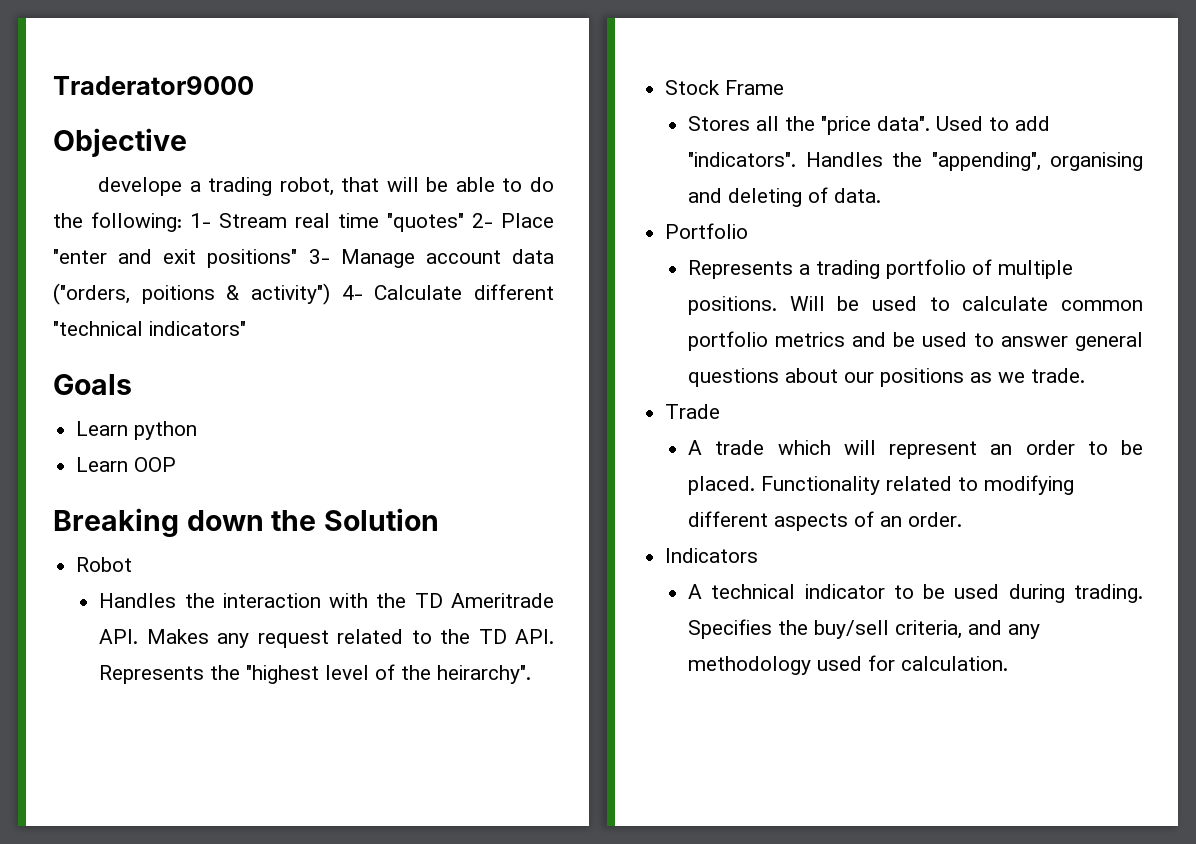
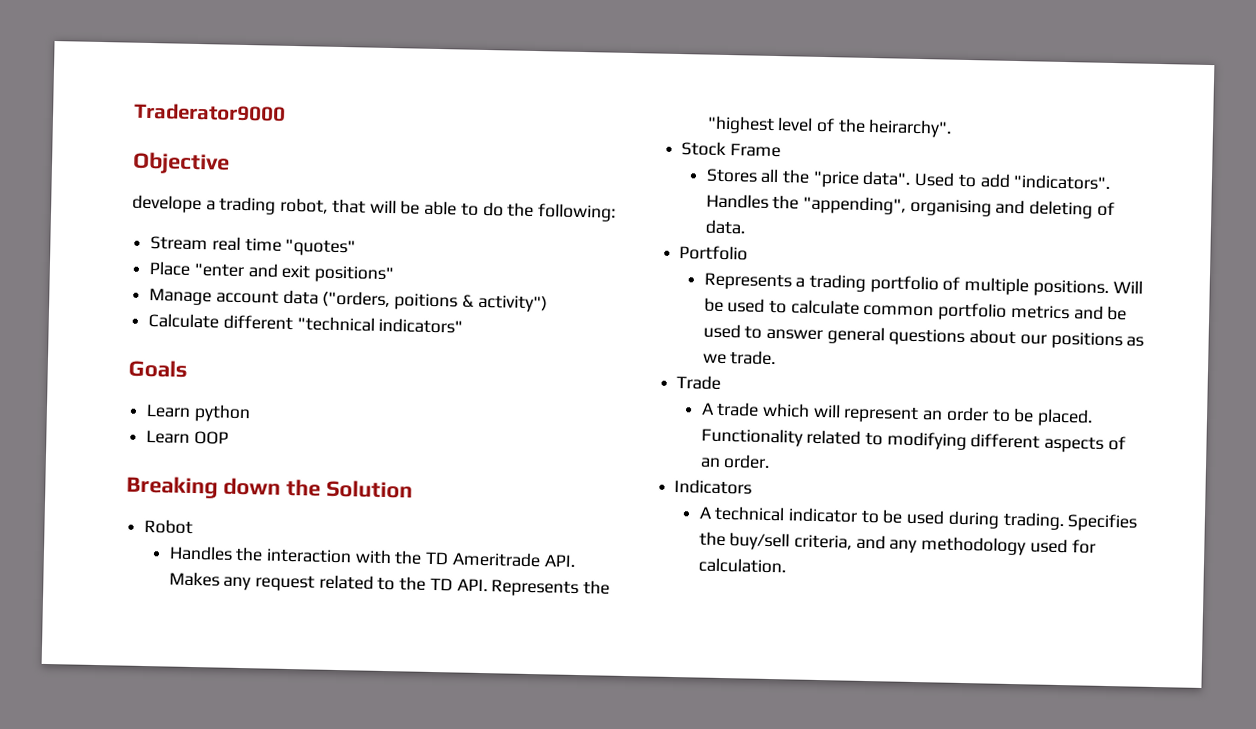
- develope a trading robot, that will be able to do the following: 1- Stream real time "quotes" 2- Place "enter and exit positions" 3- Manage account data ("orders, poitions & activity") 4- Calculate different "technical indicators"
+ develope a trading robot, that will be able to do the following:
+ Stream real time "quotes"
+ Place "enter and exit positions"
+ Manage account data ("orders, poitions & activity")
+ Calculate different "technical indicators"

